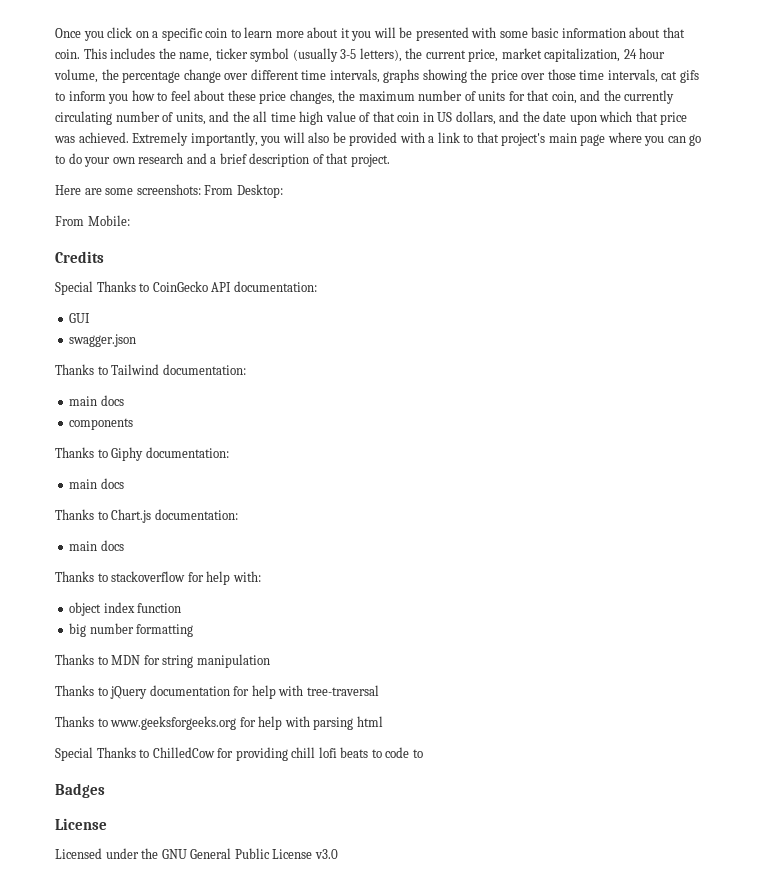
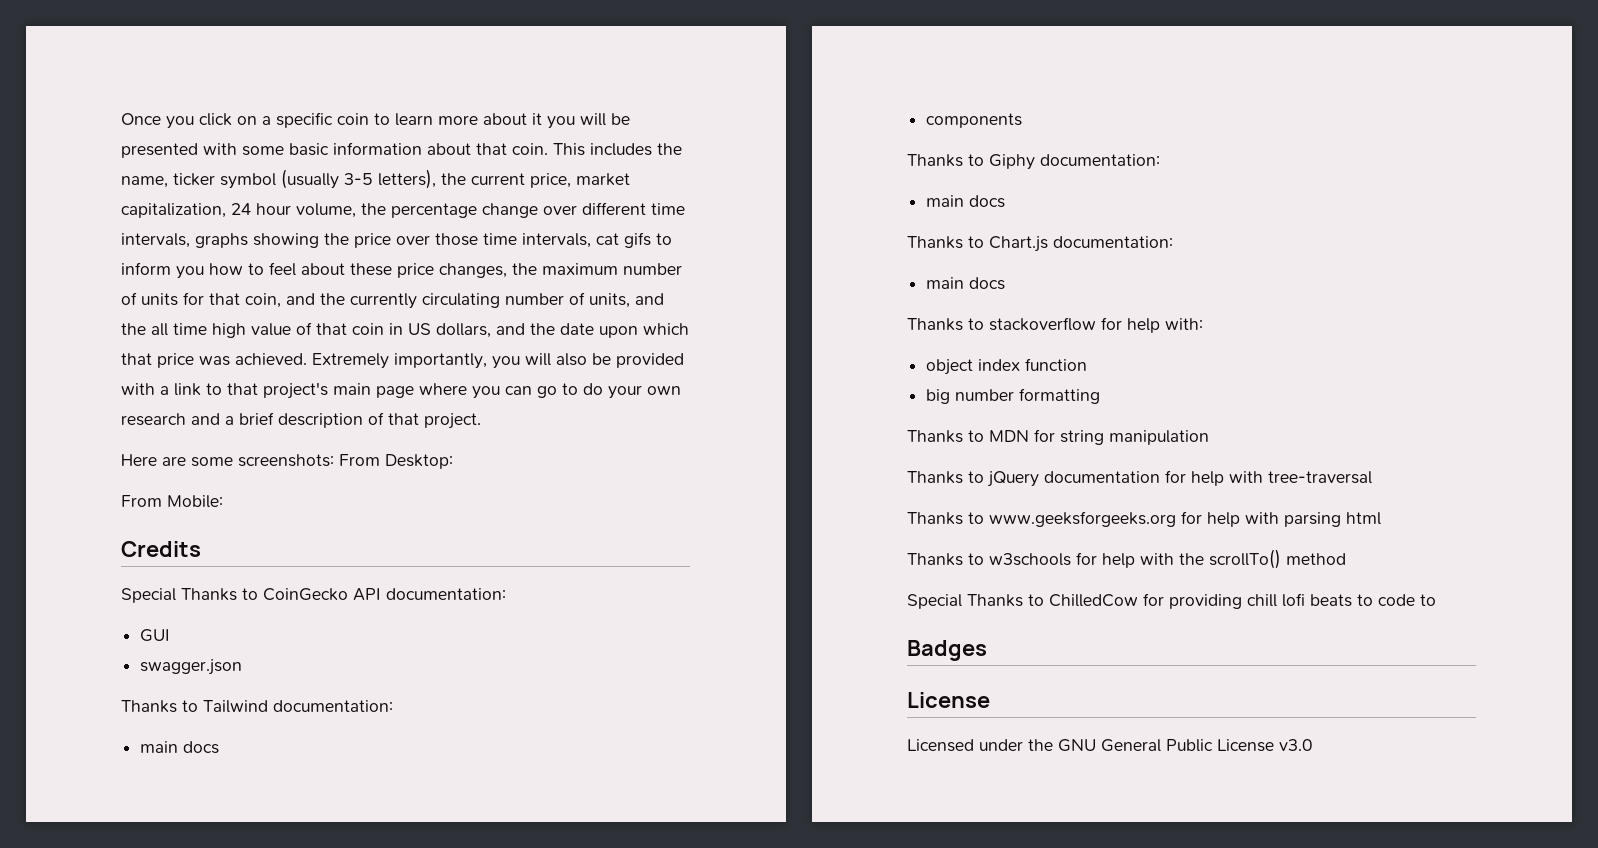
+ Thanks to w3schools for help with the scrollTo() method

